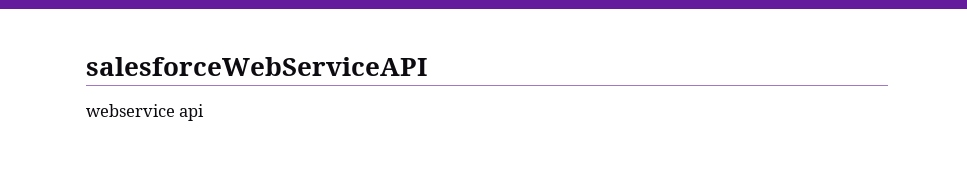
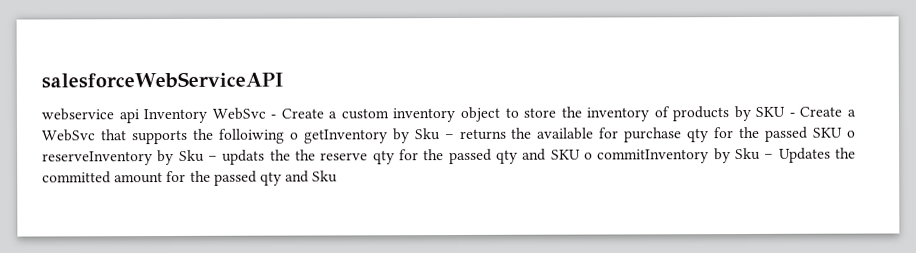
- webservice api
+ webservice api Inventory WebSvc - Create a custom inventory object to store the inventory of products by SKU - Create a WebSvc that supports the folloiwing o getInventory by Sku – returns the available for purchase qty for the passed SKU o reserveInventory by Sku – updats the the reserve qty for the passed qty and SKU o commitInventory by Sku – Updates the committed amount for the passed qty and Sku

